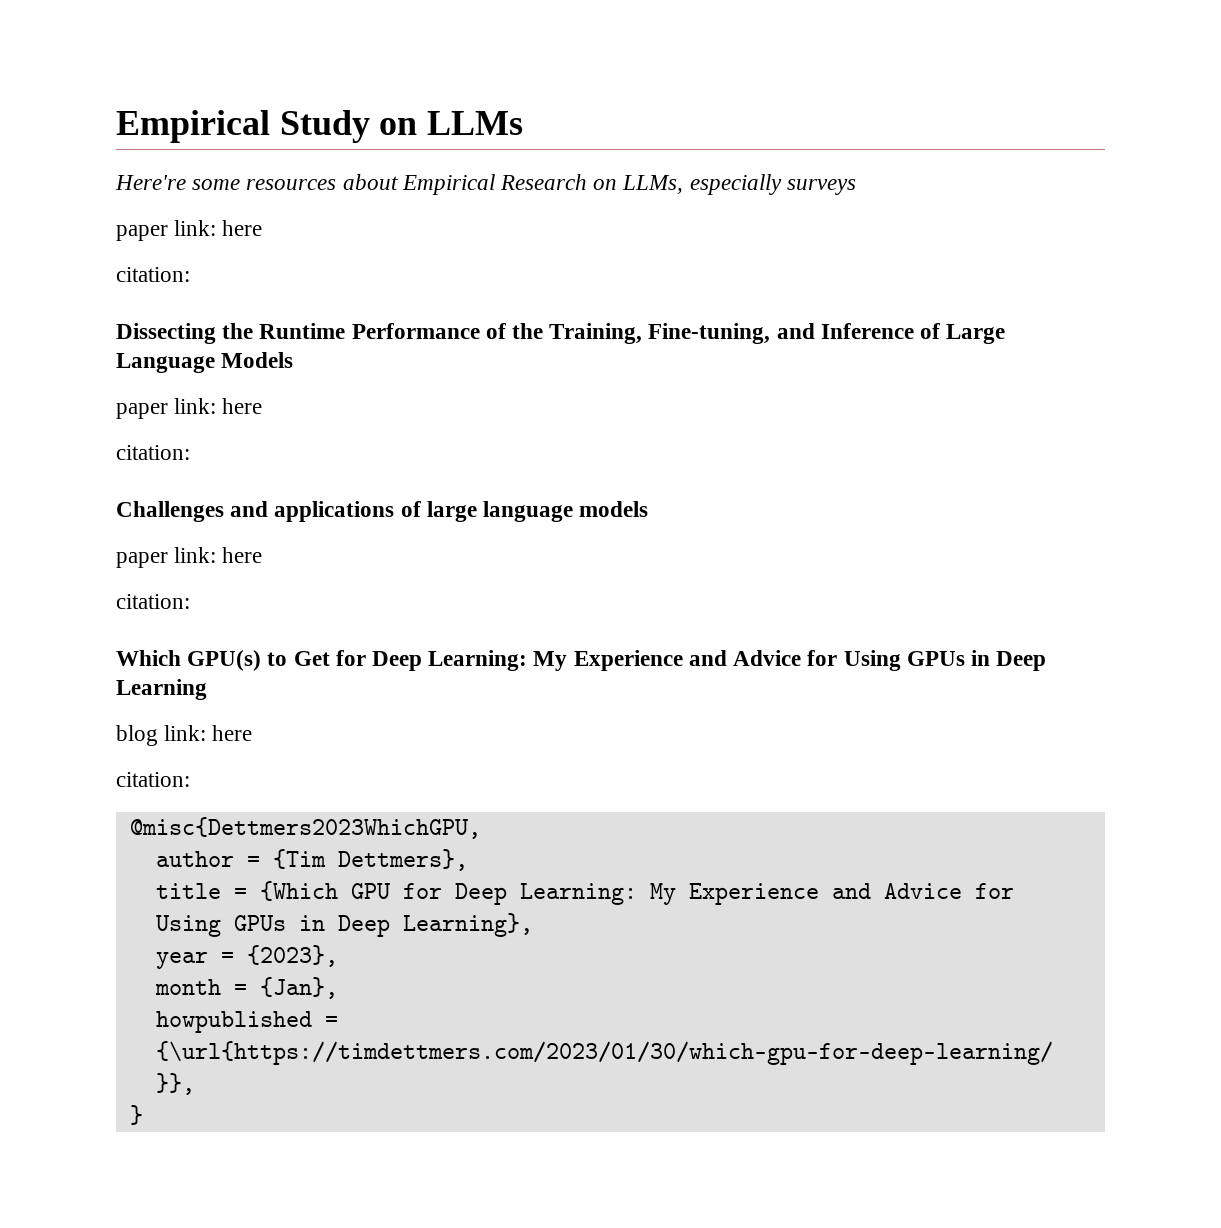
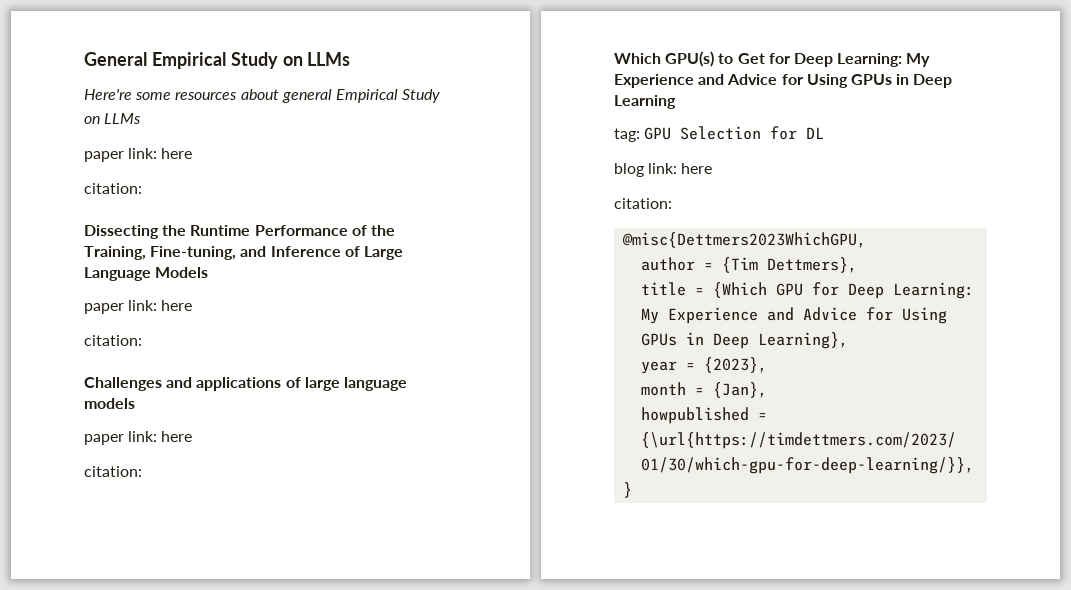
- Empirical Study on LLMs
+ General Empirical Study on LLMs
- Here're some resources about Empirical Research on LLMs, especially surveys
+ Here're some resources about general Empirical Study on LLMs
+ tag: GPU Selection for DL

